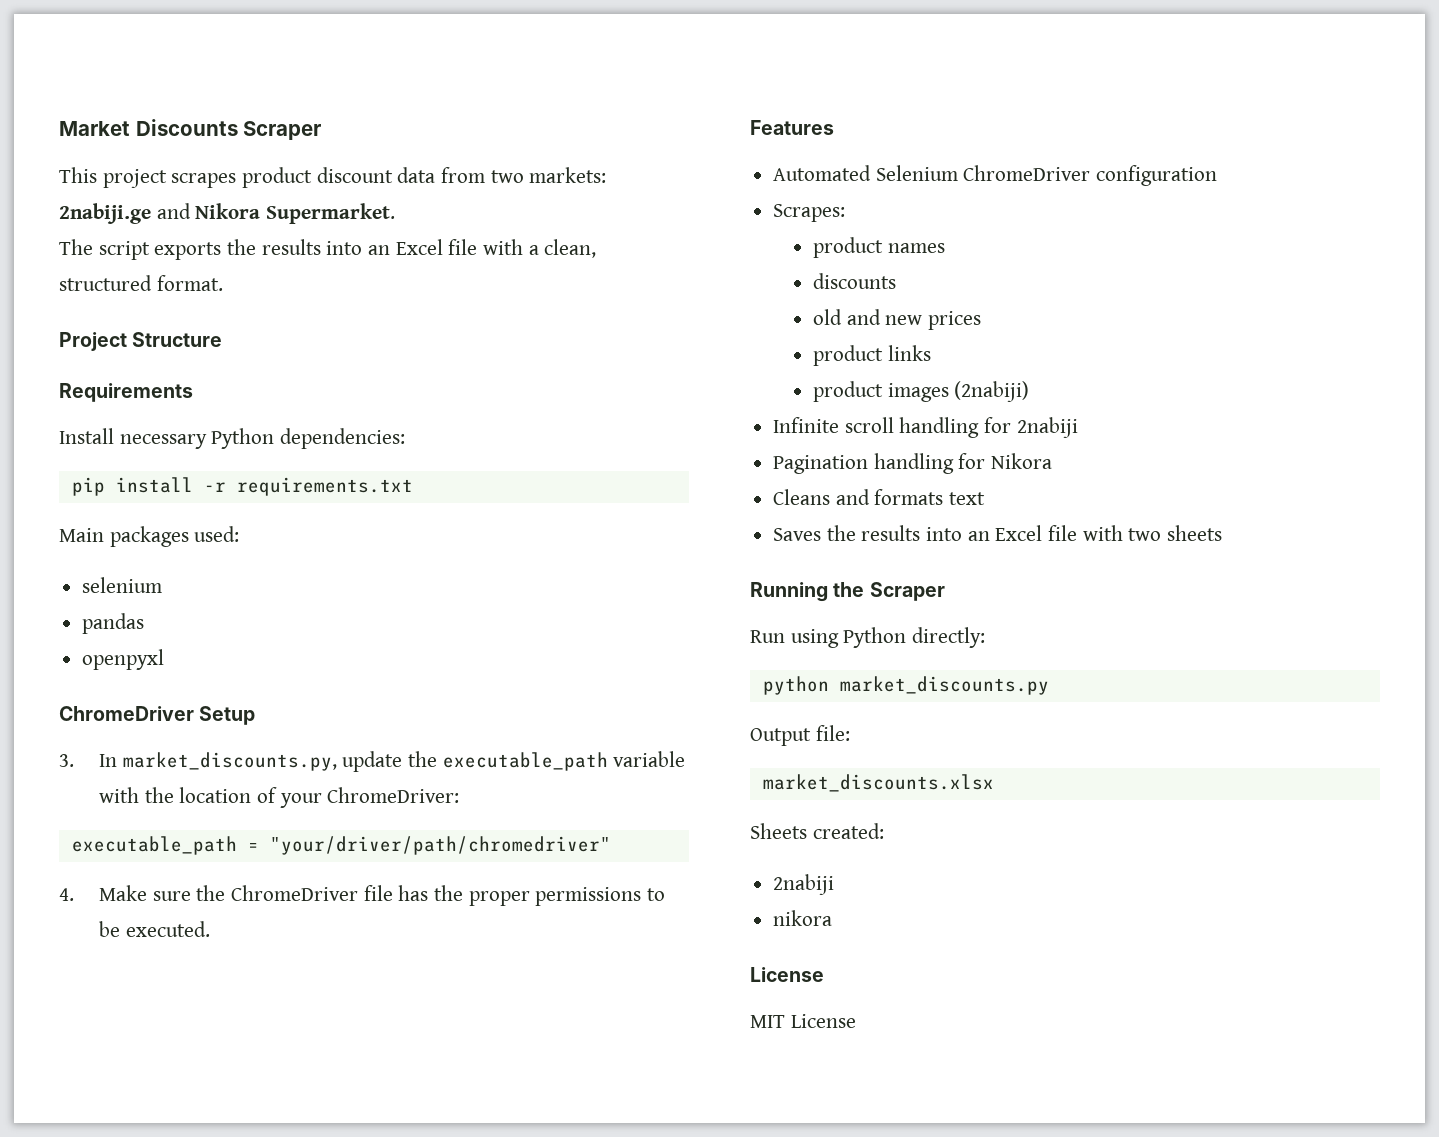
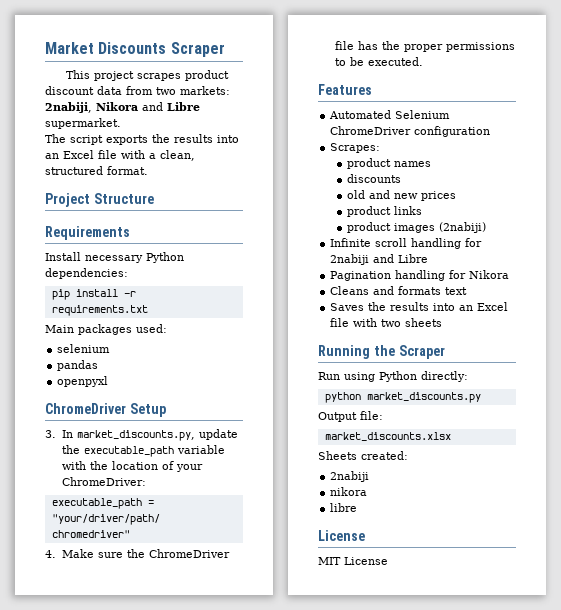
- This project scrapes product discount data from two markets: 2nabiji.ge and Nikora Supermarket.
+ This project scrapes product discount data from two markets: 2nabiji, Nikora and Libre supermarket.
- Infinite scroll handling for 2nabiji
+ Infinite scroll handling for 2nabiji and Libre
+ libre

